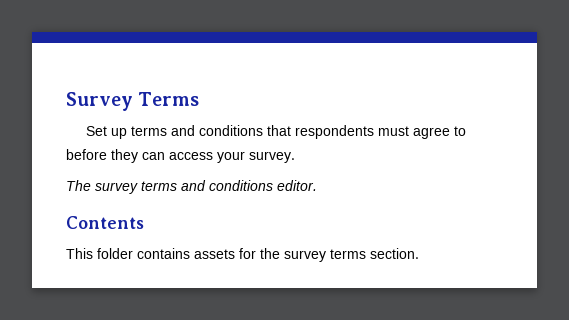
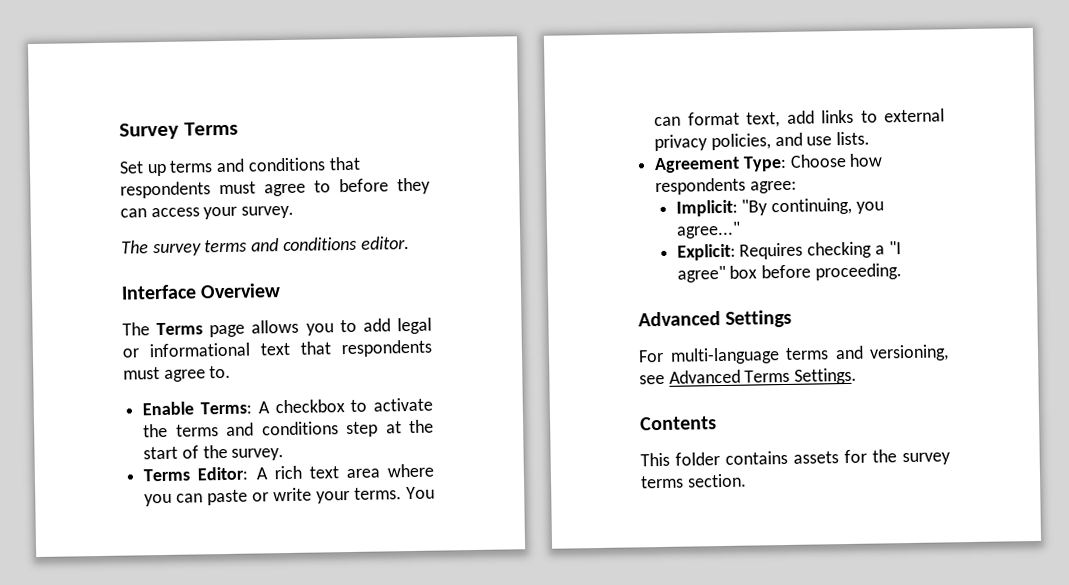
+ Interface Overview
+ The Terms page allows you to add legal or informational text that respondents must agree to.
+ Enable Terms: A checkbox to activate the terms and conditions step at the start of the survey.
+ Terms Editor: A rich text area where you can paste or write your terms. You can format text, add links to external privacy policies, and use lists.
+ Agreement Type: Choose how respondents agree:
+ Implicit: "By continuing, you agree..."
+ Explicit: Requires checking a "I agree" box before proceeding.
+ Advanced Settings
+ For multi-language terms and versioning, see Advanced Terms Settings.

